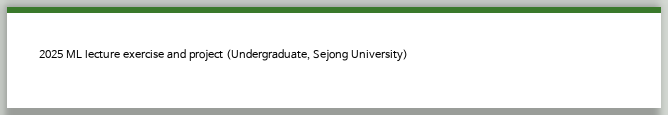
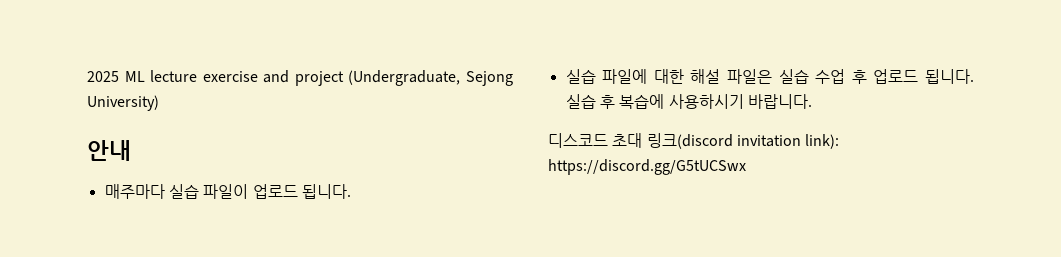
+ 안내
+ 매주마다 실습 파일이 업로드 됩니다.
+ 실습 파일에 대한 해설 파일은 실습 수업 후 업로드 됩니다. 실습 후 복습에 사용하시기 바랍니다.
+ 디스코드 초대 링크(discord invitation link): https://discord.gg/G5tUCSwx

